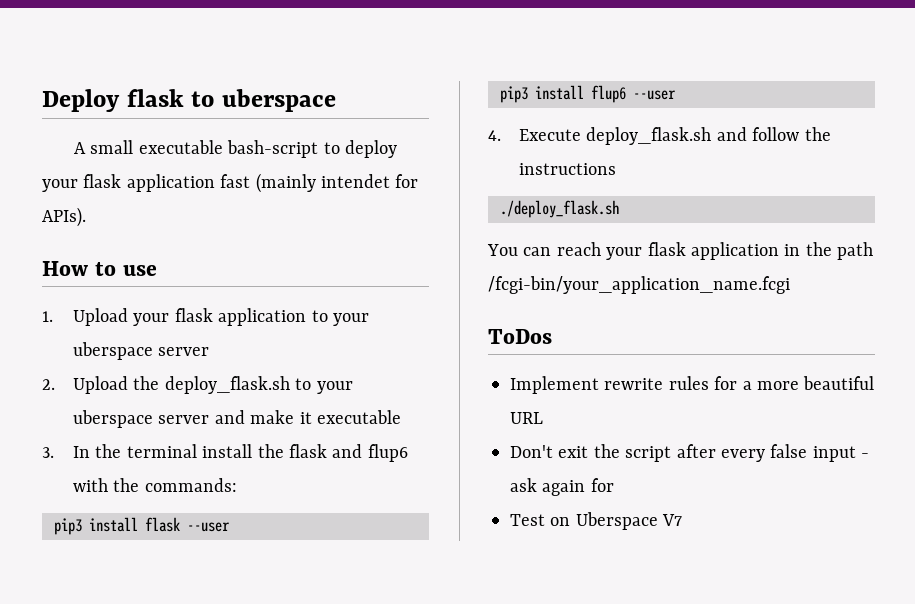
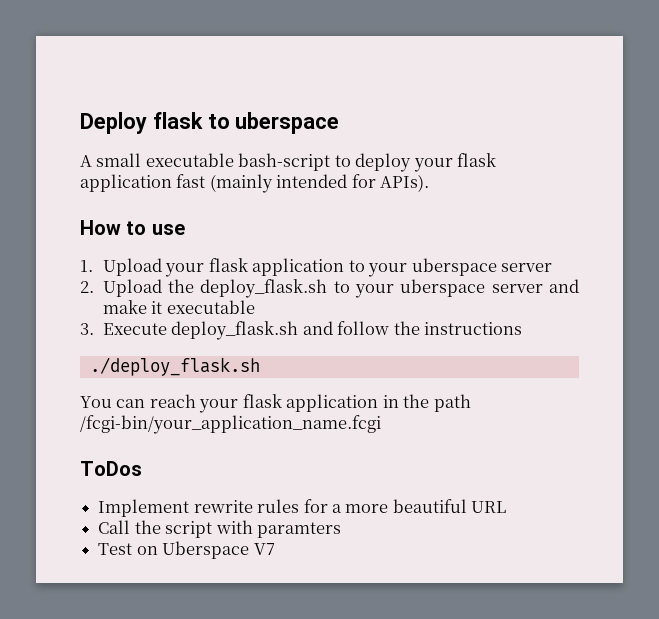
- A small executable bash-script to deploy your flask application fast (mainly intendet for APIs).
+ A small executable bash-script to deploy your flask application fast (mainly intended for APIs).
- 3. In the terminal install the flask and flup6 with the commands:
- pip3 install flask --user
- pip3 install flup6 --user
- 4. Execute deploy_flask.sh and follow the instructions
+ 3. Execute deploy_flask.sh and follow the instructions
- Don't exit the script after every false input - ask again for
+ Call the script with paramters

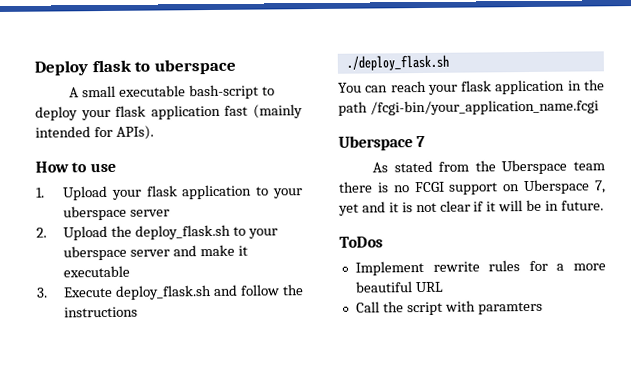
+ Uberspace 7
+ As stated from the Uberspace team there is no FCGI support on Uberspace 7, yet and it is not clear if it will be in future.
- Test on Uberspace V7

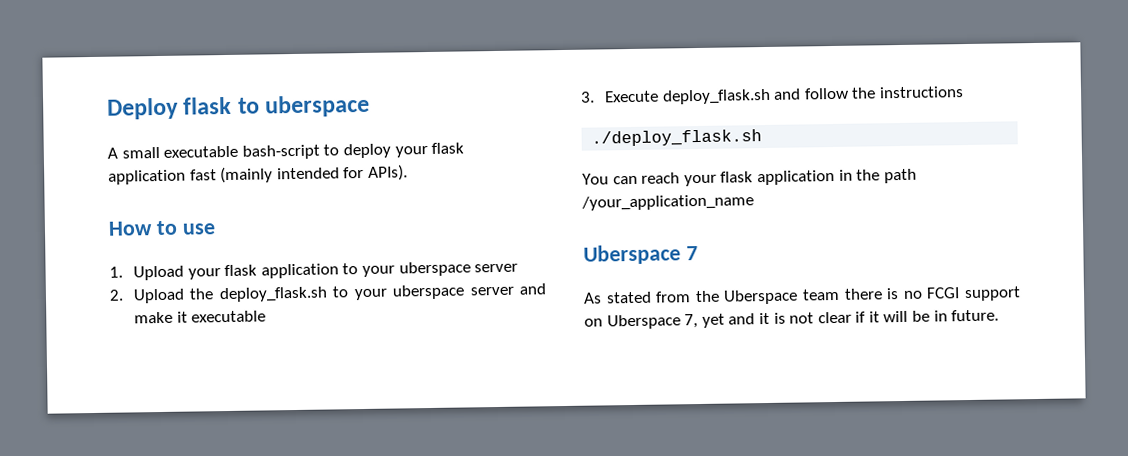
- You can reach your flask application in the path /fcgi-bin/your_application_name.fcgi
+ You can reach your flask application in the path /your_application_name
- ToDos
- Implement rewrite rules for a more beautiful URL
- Call the script with paramters

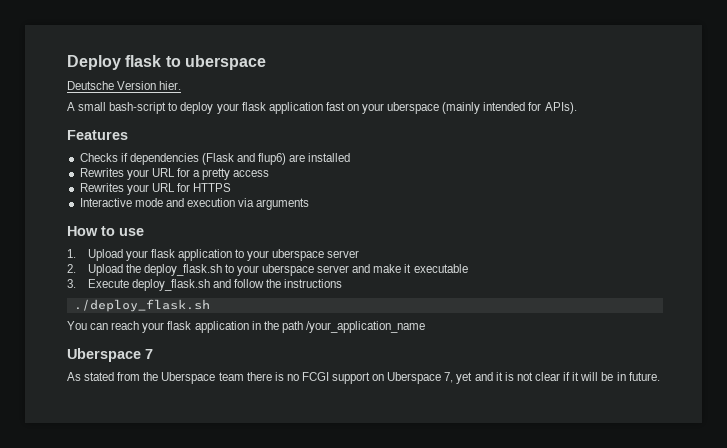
+ Deutsche Version hier.
- A small executable bash-script to deploy your flask application fast (mainly intended for APIs).
+ A small bash-script to deploy your flask application fast on your uberspace (mainly intended for APIs).
+ Features
+ Checks if dependencies (Flask and flup6) are installed
+ Rewrites your URL for a pretty access
+ Rewrites your URL for HTTPS
+ Interactive mode and execution via arguments

